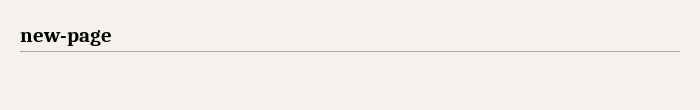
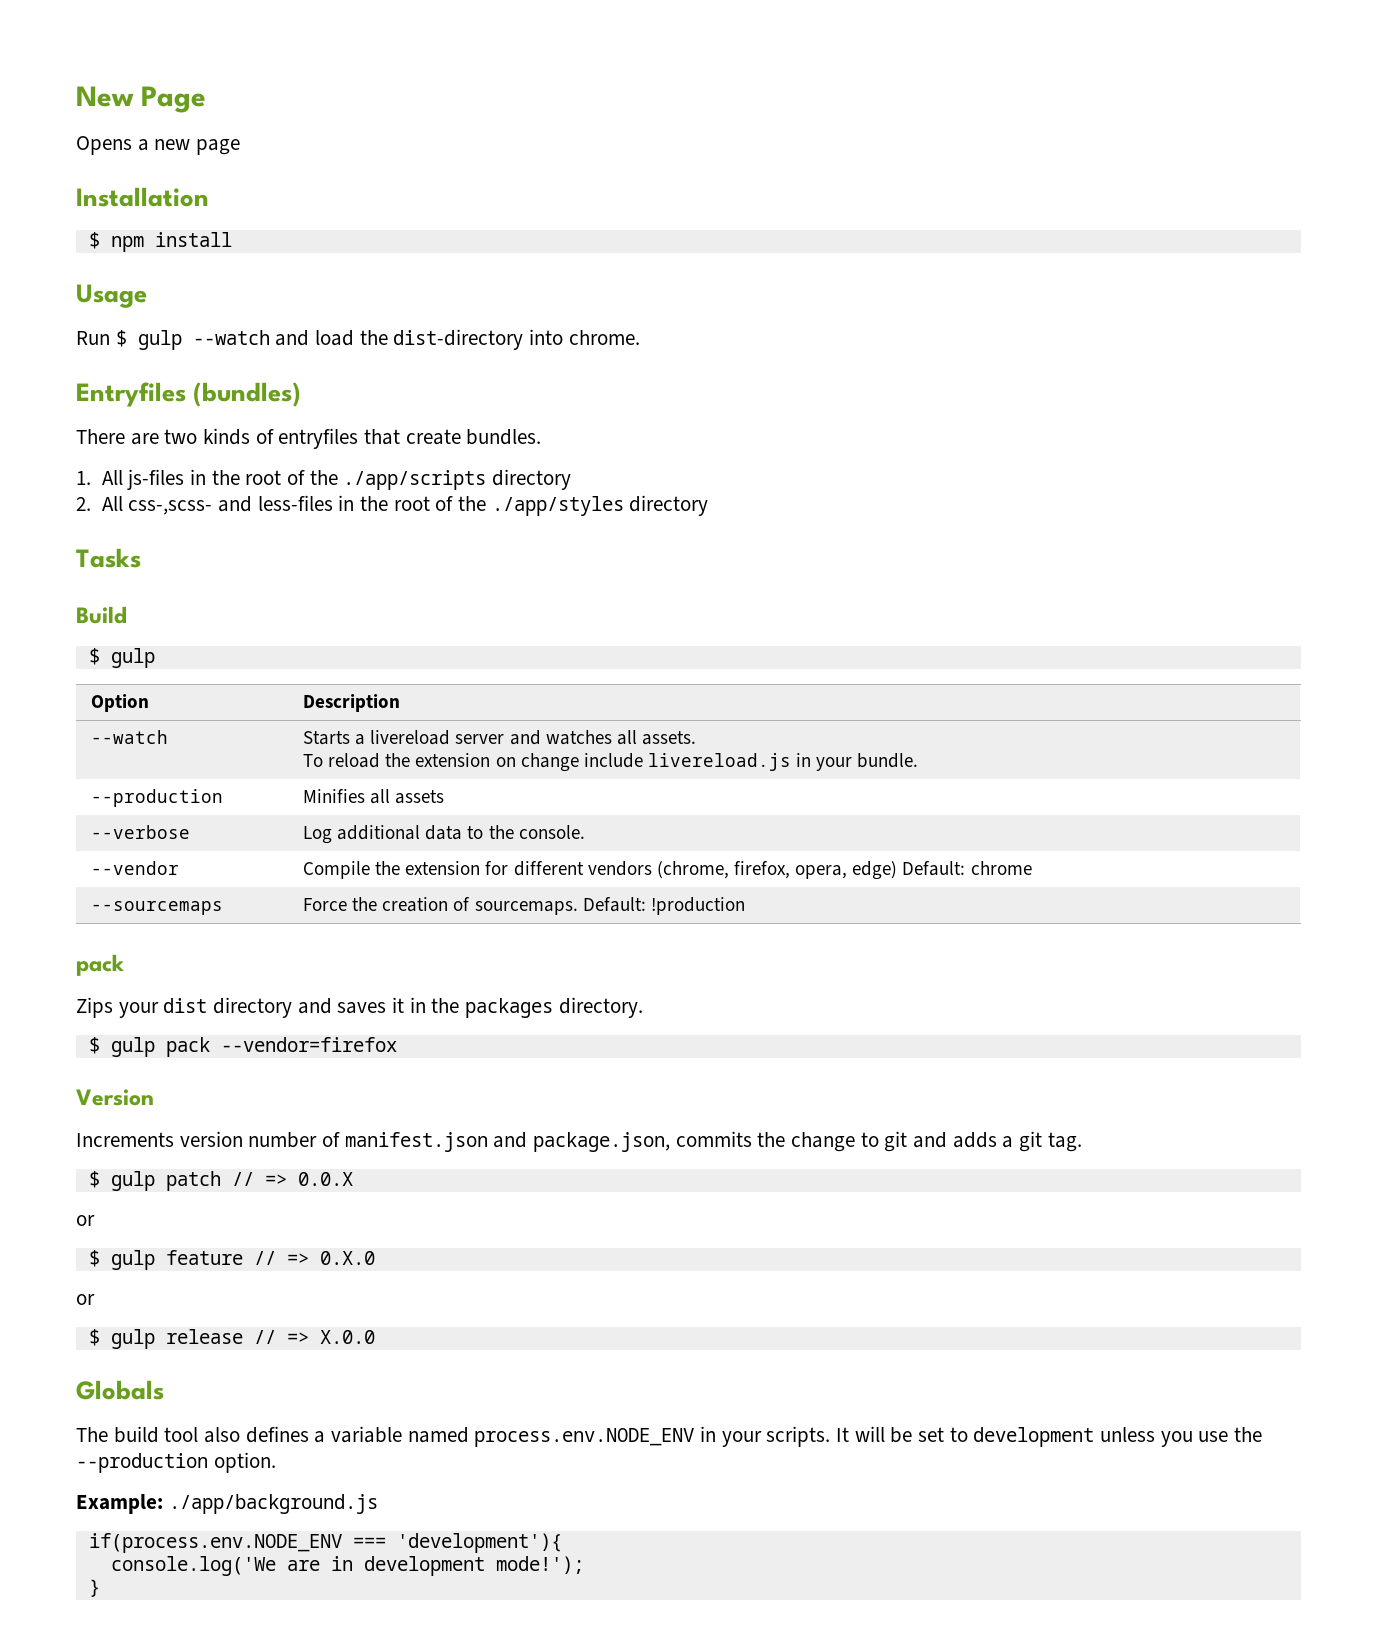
- new-page
+ New Page
+ Opens a new page
+ Installation
+ $ npm install
+ Usage
+ Run $ gulp --watch and load the dist-directory into chrome.
+ Entryfiles (bundles)
+ There are two kinds of entryfiles that create bundles.
+ 1. All js-files in the root of the ./app/scripts directory
+ 2. All css-,scss- and less-files in the root of the ./app/styles directory
+ Tasks
+ Build
+ $ gulp
+ Option | Description
+ --watch | Starts a livereload server and watches all assets.
+ To reload the extension on change include livereload.js in your bundle.
+ --production | Minifies all assets
+ --verbose | Log additional data to the console.
+ --vendor | Compile the extension for different vendors (chrome, firefox, opera, edge) Default: chrome
+ --sourcemaps | Force the creation of sourcemaps. Default: !production
+ pack
+ Zips your dist directory and saves it in the packages directory.
+ $ gulp pack --vendor=firefox
+ Version
+ Increments version number of manifest.json and package.json, commits the change to git and adds a git tag.
+ $ gulp patch // => 0.0.X
+ or
+ $ gulp feature // => 0.X.0
+ or
+ $ gulp release // => X.0.0
+ Globals
+ The build tool also defines a variable named process.env.NODE_ENV in your scripts. It will be set to development unless you use the --production option.
+ Example: ./app/background.js
+ if(process.env.NODE_ENV === 'development'){
+ console.log('We are in development mode!');
+ }

